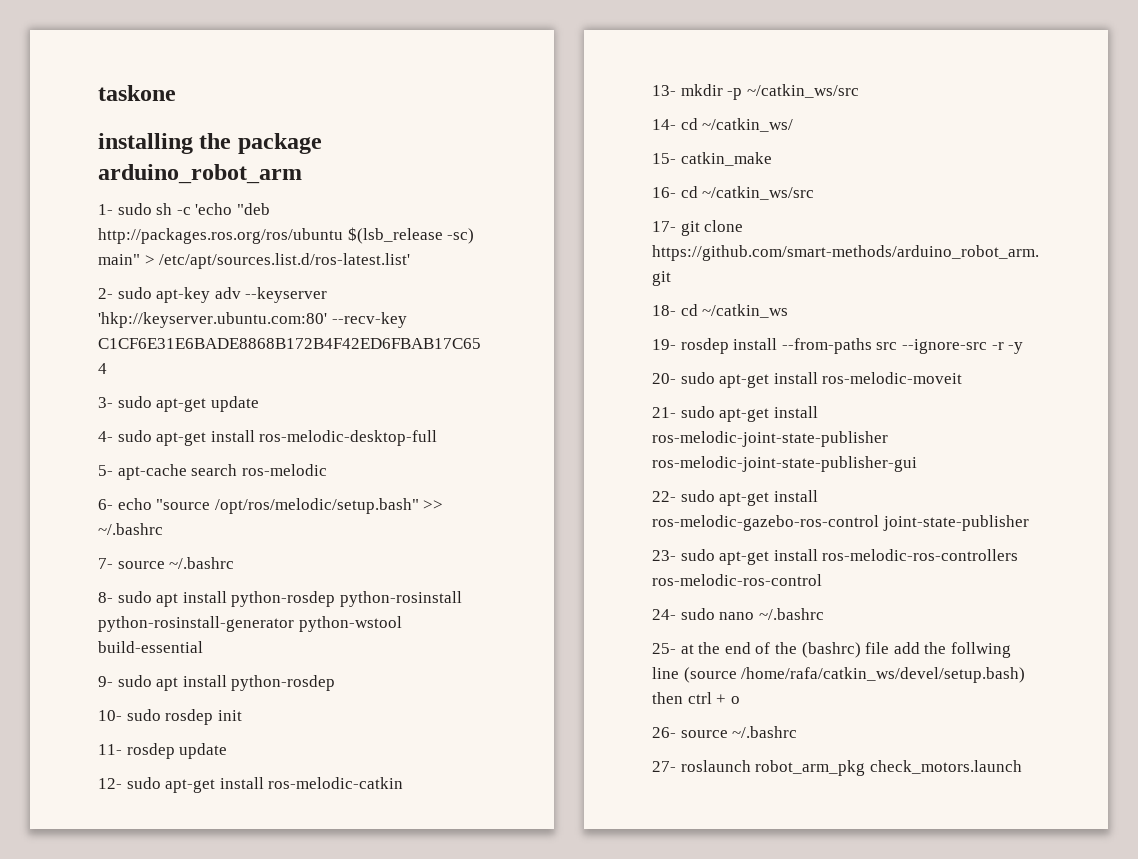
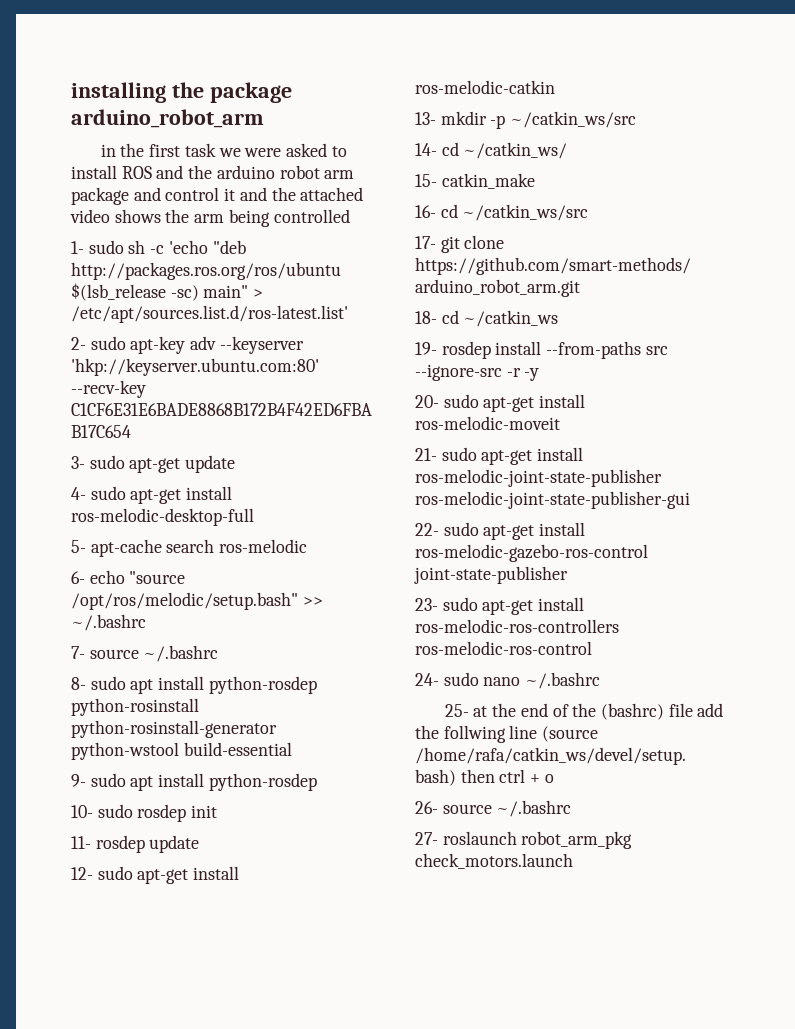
- taskone
+ in the first task we were asked to install ROS and the arduino robot arm package and control it and the attached video shows the arm being controlled

